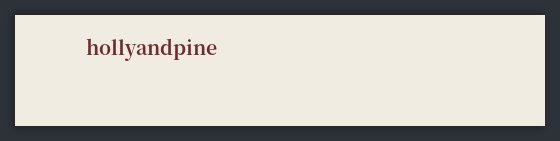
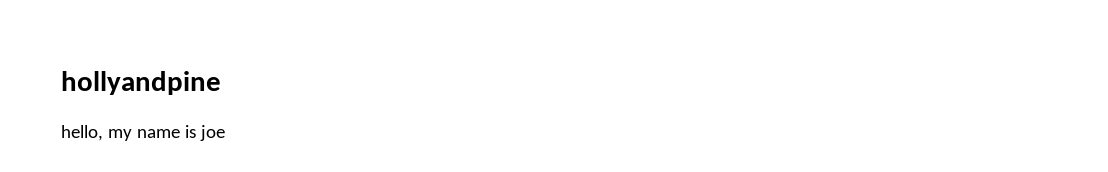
+ hello, my name is joe

